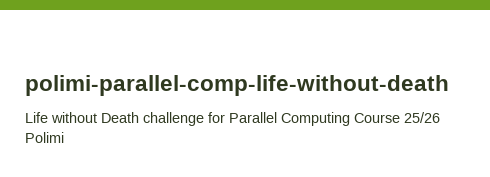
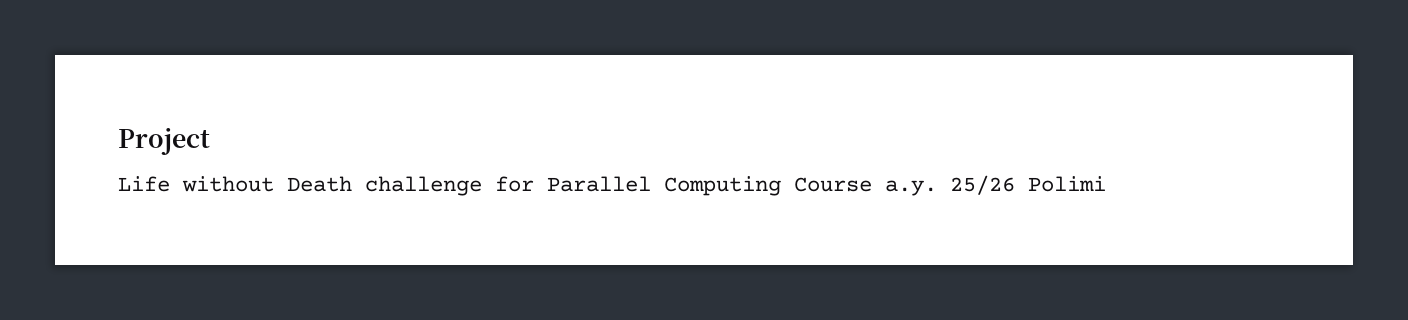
- polimi-parallel-comp-life-without-death
+ Project
- Life without Death challenge for Parallel Computing Course 25/26 Polimi
+ Life without Death challenge for Parallel Computing Course a.y. 25/26 Polimi

